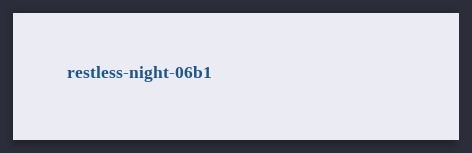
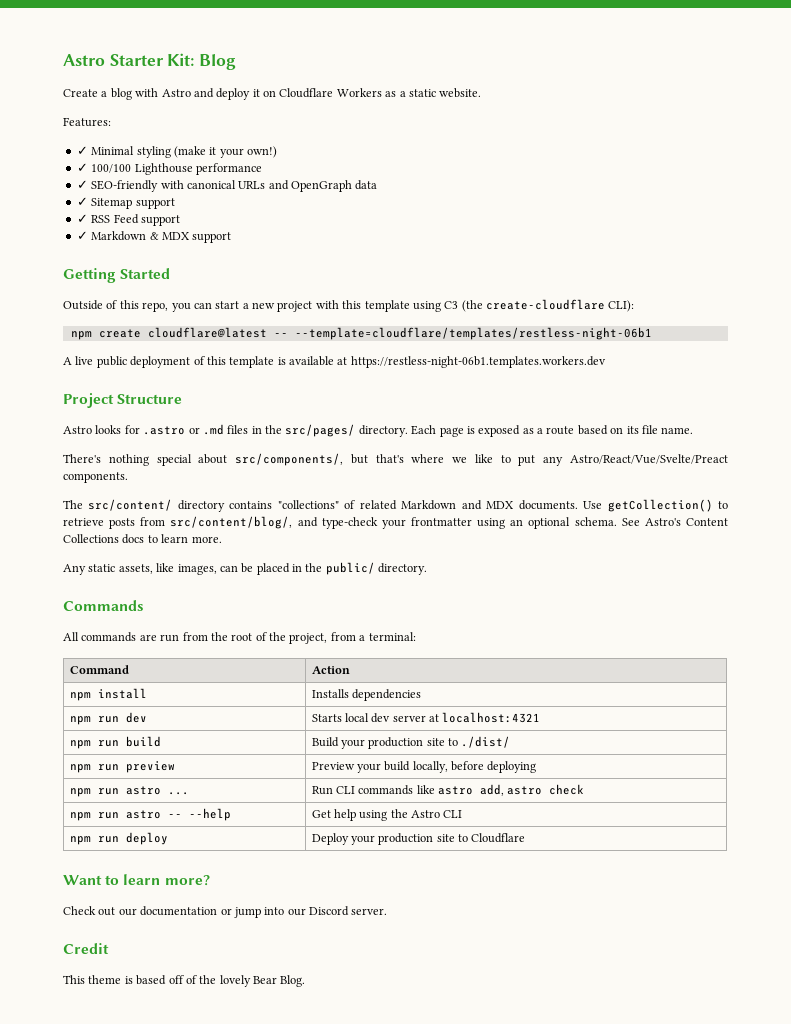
- restless-night-06b1
+ Astro Starter Kit: Blog
+ Create a blog with Astro and deploy it on Cloudflare Workers as a static website.
+ Features:
+ ✓ Minimal styling (make it your own!)
+ ✓ 100/100 Lighthouse performance
+ ✓ SEO-friendly with canonical URLs and OpenGraph data
+ ✓ Sitemap support
+ ✓ RSS Feed support
+ ✓ Markdown & MDX support
+ Getting Started
+ Outside of this repo, you can start a new project with this template using C3 (the create-cloudflare CLI):
+ npm create cloudflare@latest -- --template=cloudflare/templates/restless-night-06b1
+ A live public deployment of this template is available at https://restless-night-06b1.templates.workers.dev
+ Project Structure
+ Astro looks for .astro or .md files in the src/pages/ directory. Each page is exposed as a route based on its file name.
+ There's nothing special about src/components/, but that's where we like to put any Astro/React/Vue/Svelte/Preact components.
+ The src/content/ directory contains "collections" of related Markdown and MDX documents. Use getCollection() to retrieve posts from src/content/blog/, and type-check your frontmatter using an optional schema. See Astro's Content Collections docs to learn more.
+ Any static assets, like images, can be placed in the public/ directory.
+ Commands
+ All commands are run from the root of the project, from a terminal:
+ Command | Action
+ npm install | Installs dependencies
+ npm run dev | Starts local dev server at localhost:4321
+ npm run build | Build your production site to ./dist/
+ npm run preview | Preview your build locally, before deploying
+ npm run astro ... | Run CLI commands like astro add, astro check
+ npm run astro -- --help | Get help using the Astro CLI
+ npm run deploy | Deploy your production site to Cloudflare
+ Want to learn more?
+ Check out our documentation or jump into our Discord server.
+ Credit
+ This theme is based off of the lovely Bear Blog.

